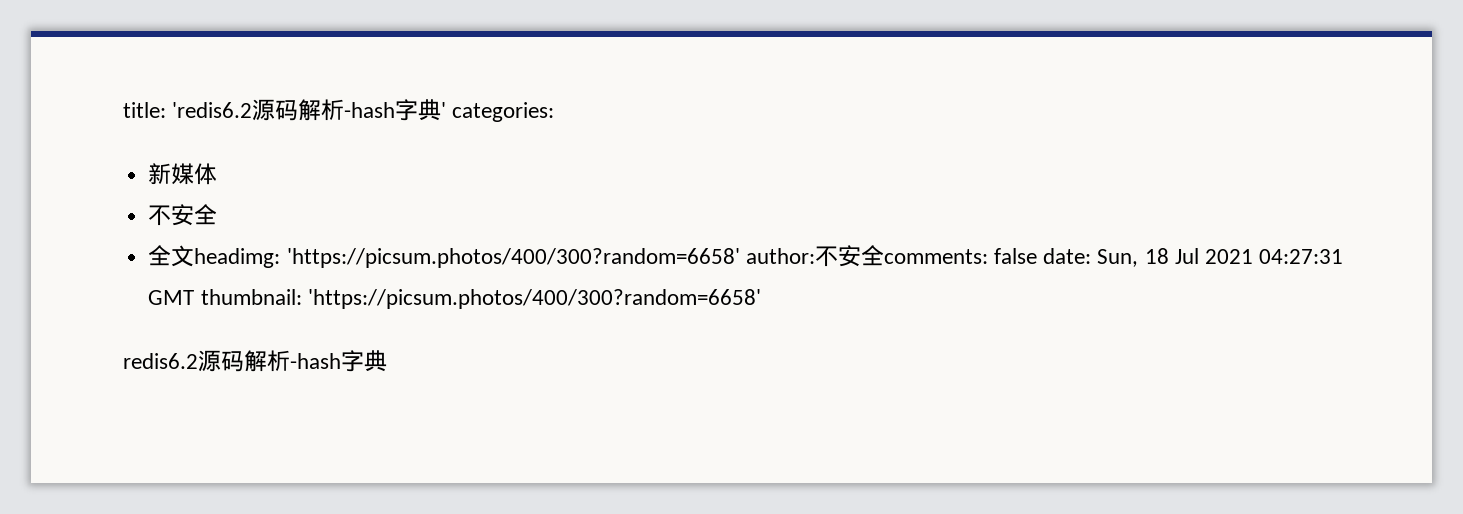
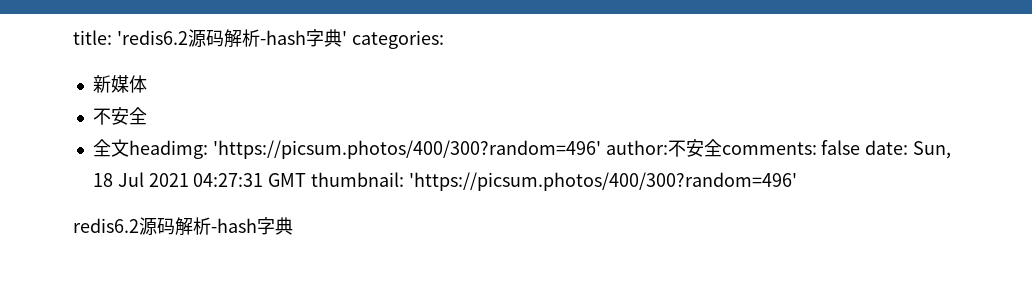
- 全文headimg: 'https://picsum.photos/400/300?random=6658' author:不安全comments: false date: Sun, 18 Jul 2021 04:27:31 GMT thumbnail: 'https://picsum.photos/400/300?random=6658'
+ 全文headimg: 'https://picsum.photos/400/300?random=496' author:不安全comments: false date: Sun, 18 Jul 2021 04:27:31 GMT thumbnail: 'https://picsum.photos/400/300?random=496'

